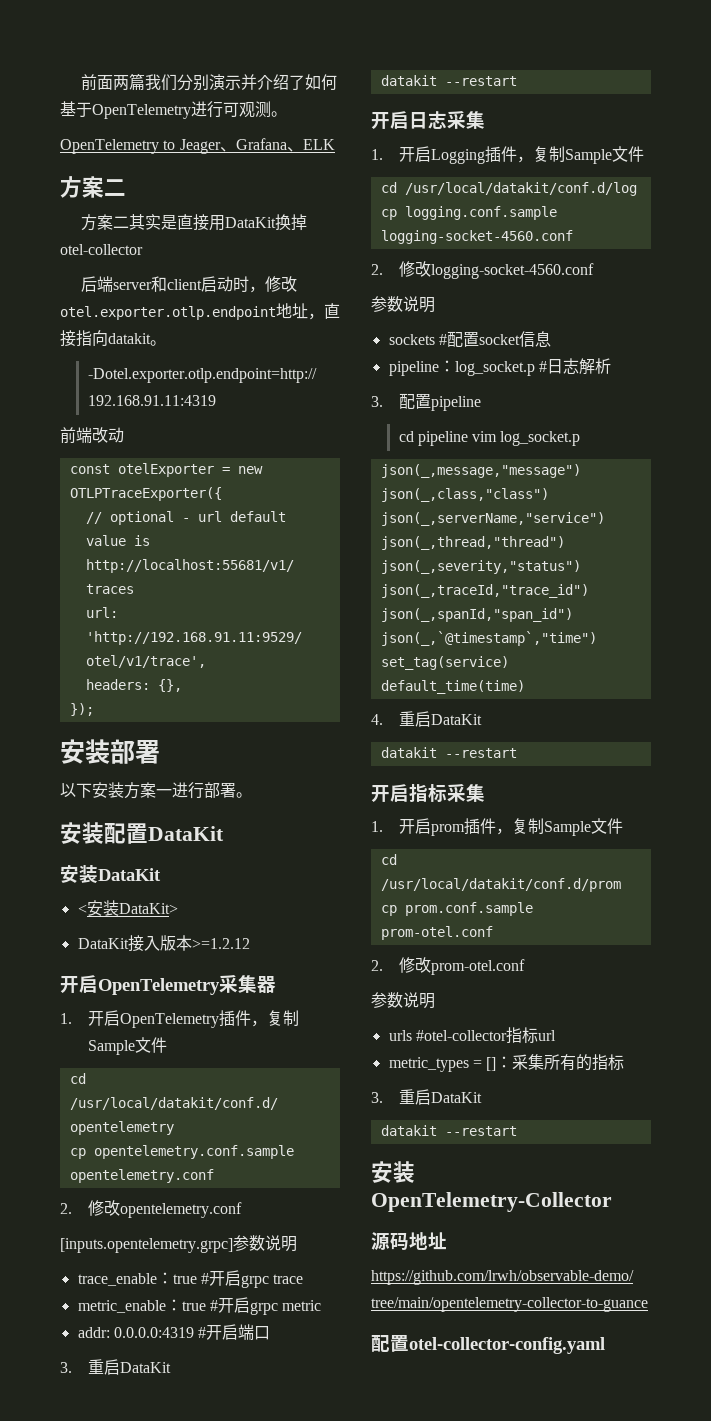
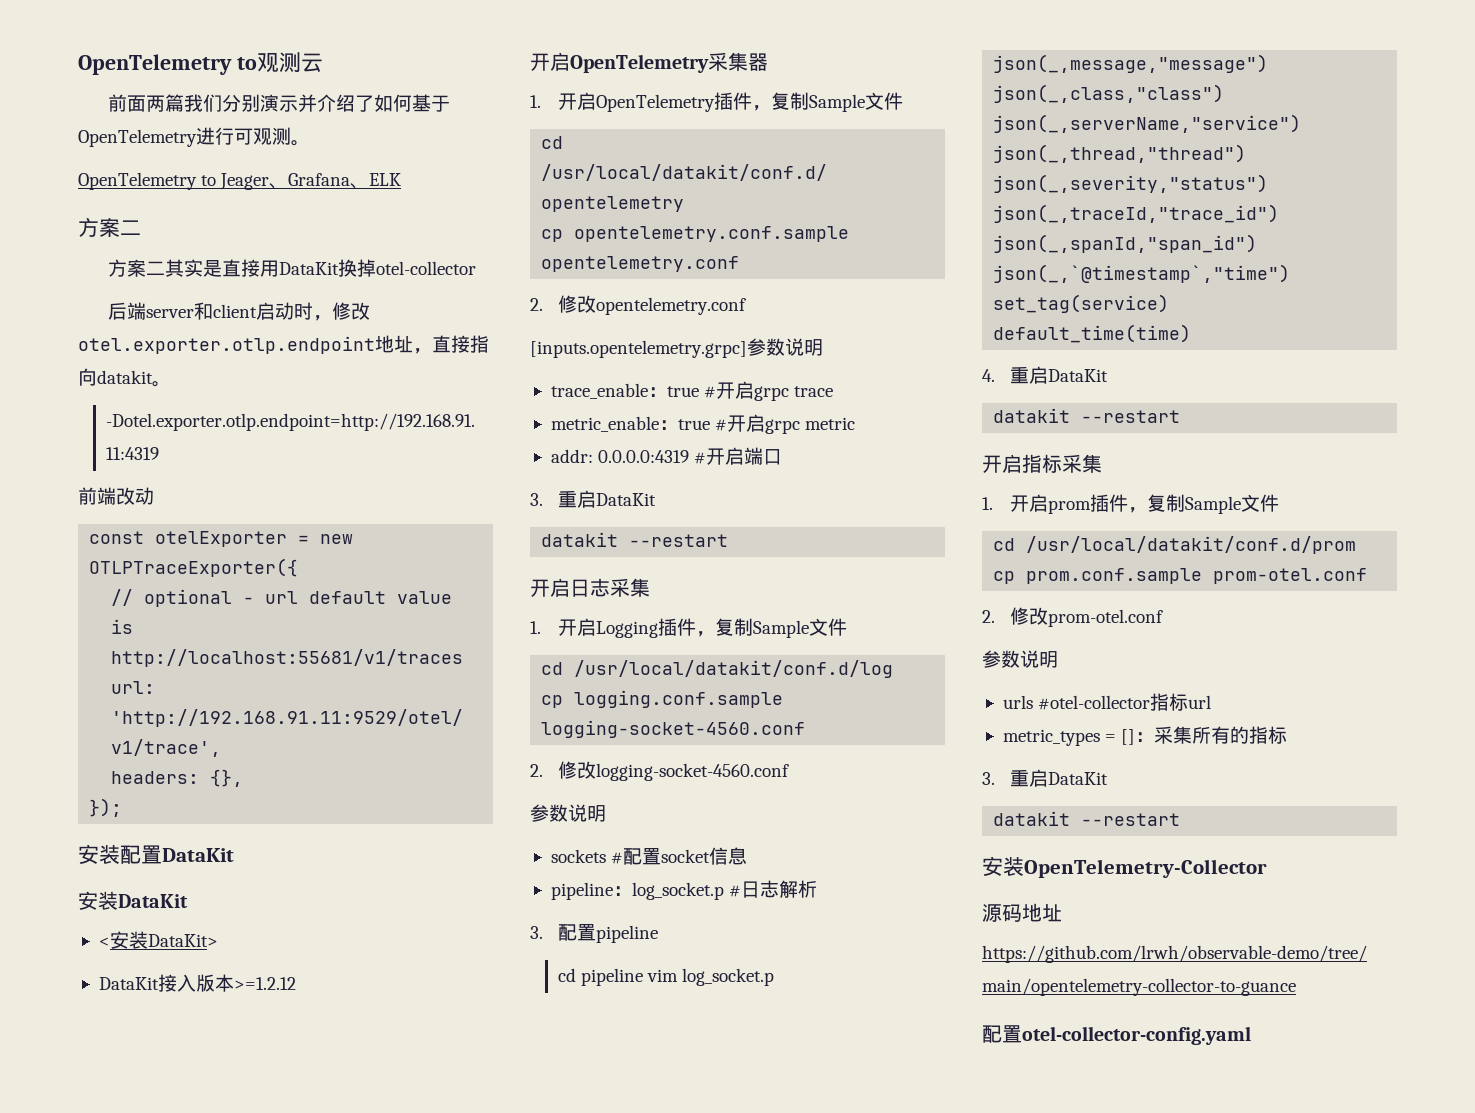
+ OpenTelemetry to观测云
- 安装部署
- 以下安装方案一进行部署。

